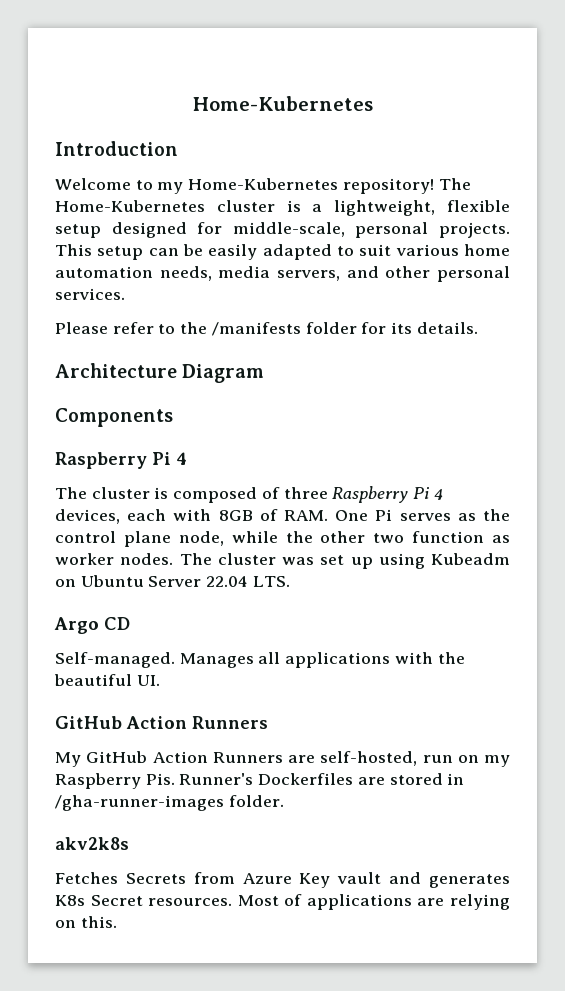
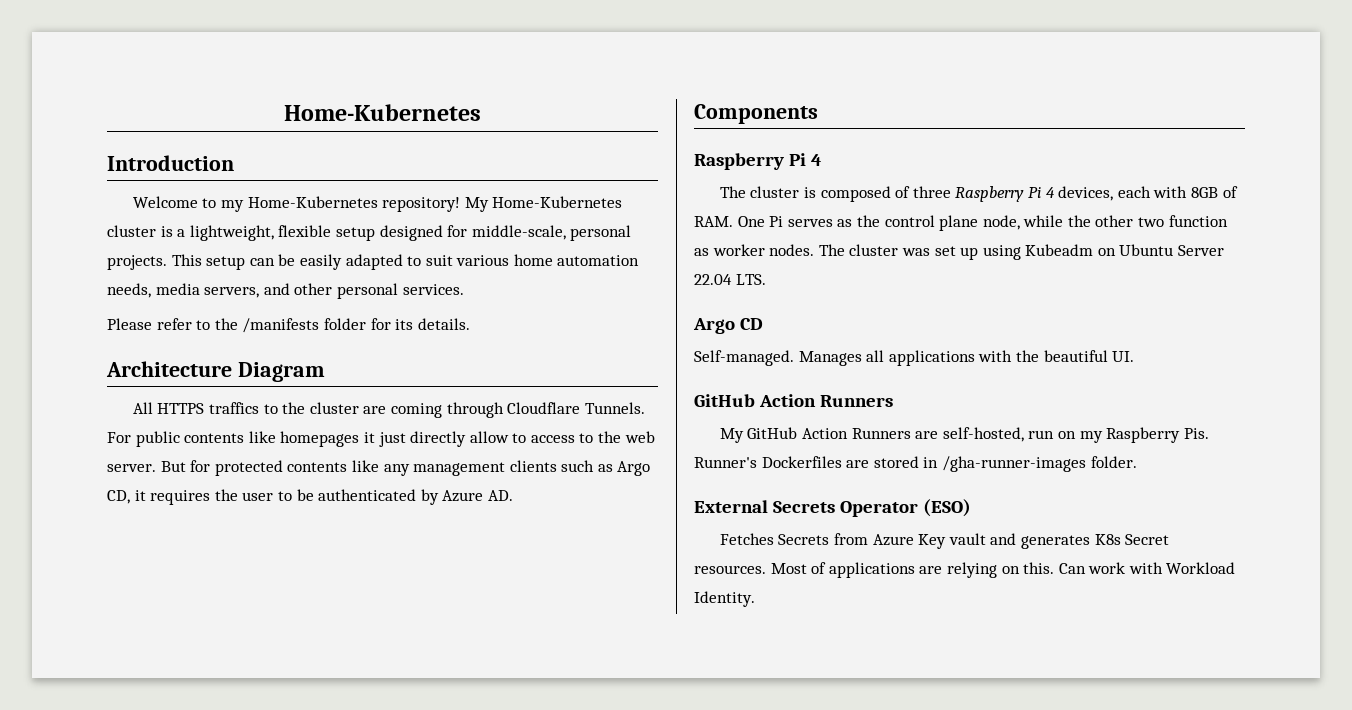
- The Home-Kubernetes cluster is a lightweight, flexible setup designed for middle-scale, personal projects.
+ My Home-Kubernetes cluster is a lightweight, flexible setup designed for middle-scale, personal projects.
+ All HTTPS traffics to the cluster are coming through Cloudflare Tunnels. For public contents like homepages it just directly allow to access to the web server. But for protected contents like any management clients such as Argo CD, it requires the user to be authenticated by Azure AD.
- akv2k8s
+ External Secrets Operator (ESO)
+ Can work with Workload Identity.

